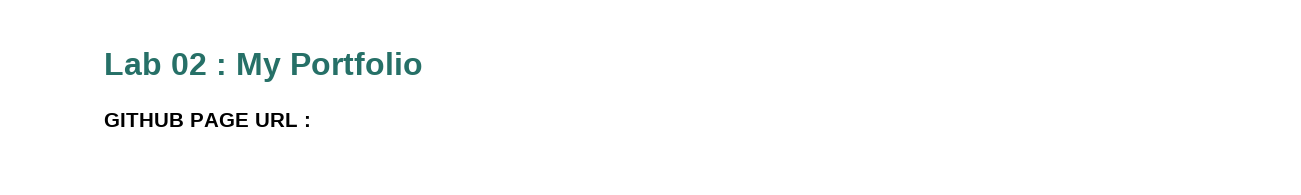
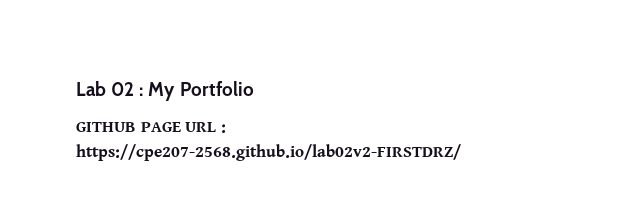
- GITHUB PAGE URL :
+ GITHUB PAGE URL : https://cpe207-2568.github.io/lab02v2-FIRSTDRZ/

